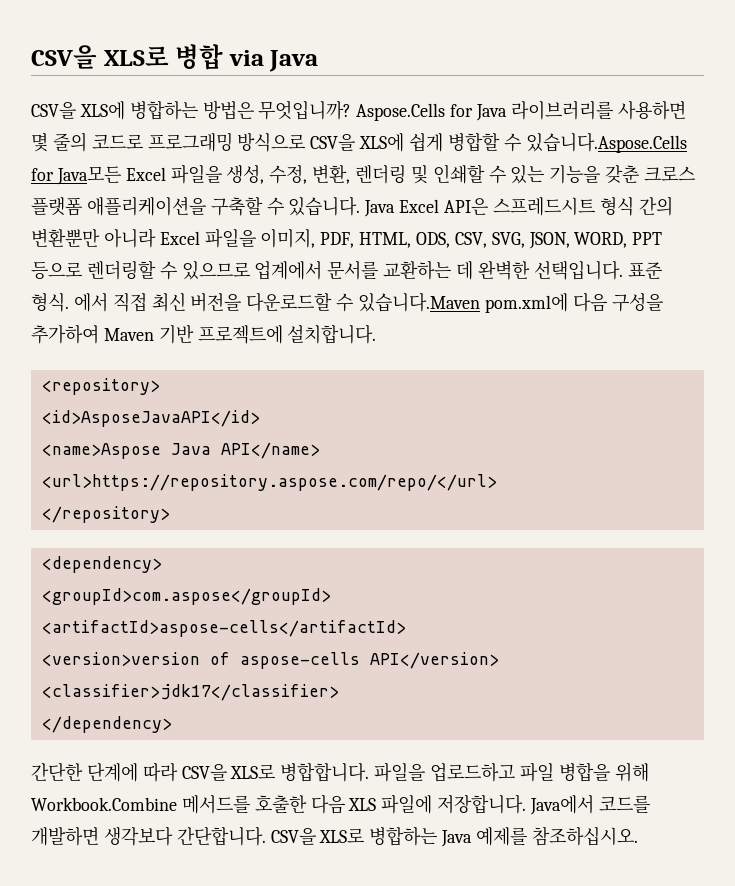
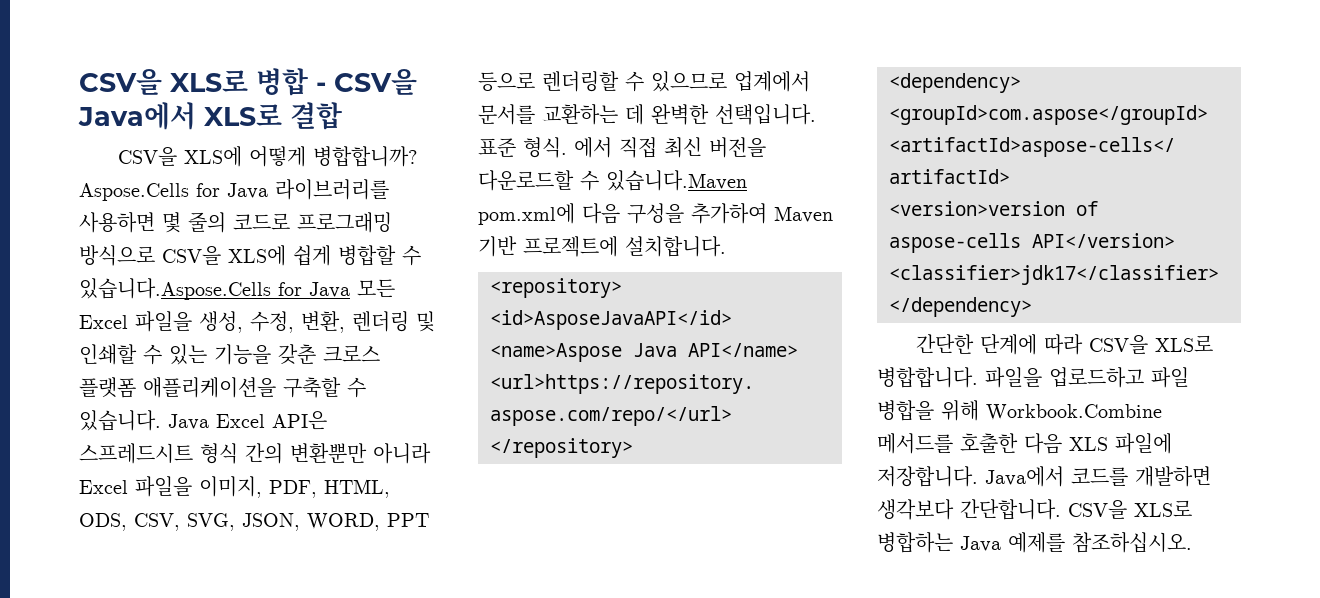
- CSV을 XLS로 병합 via Java
- CSV을 XLS에 병합하는 방법은 무엇입니까?
+ CSV을 XLS로 병합 - CSV을 Java에서 XLS로 결합
+ CSV을 XLS에 어떻게 병합합니까?
- Aspose.Cells for Java 라이브러리를 사용하면 몇 줄의 코드로 프로그래밍 방식으로 CSV을 XLS에 쉽게 병합할 수 있습니다.Aspose.Cells for Java모든 Excel 파일을 생성, 수정, 변환, 렌더링 및 인쇄할 수 있는 기능을 갖춘 크로스 플랫폼 애플리케이션을 구축할 수 있습니다.
+ Aspose.Cells for Java 라이브러리를 사용하면 몇 줄의 코드로 프로그래밍 방식으로 CSV을 XLS에 쉽게 병합할 수 있습니다.Aspose.Cells for Java 모든 Excel 파일을 생성, 수정, 변환, 렌더링 및 인쇄할 수 있는 기능을 갖춘 크로스 플랫폼 애플리케이션을 구축할 수 있습니다.

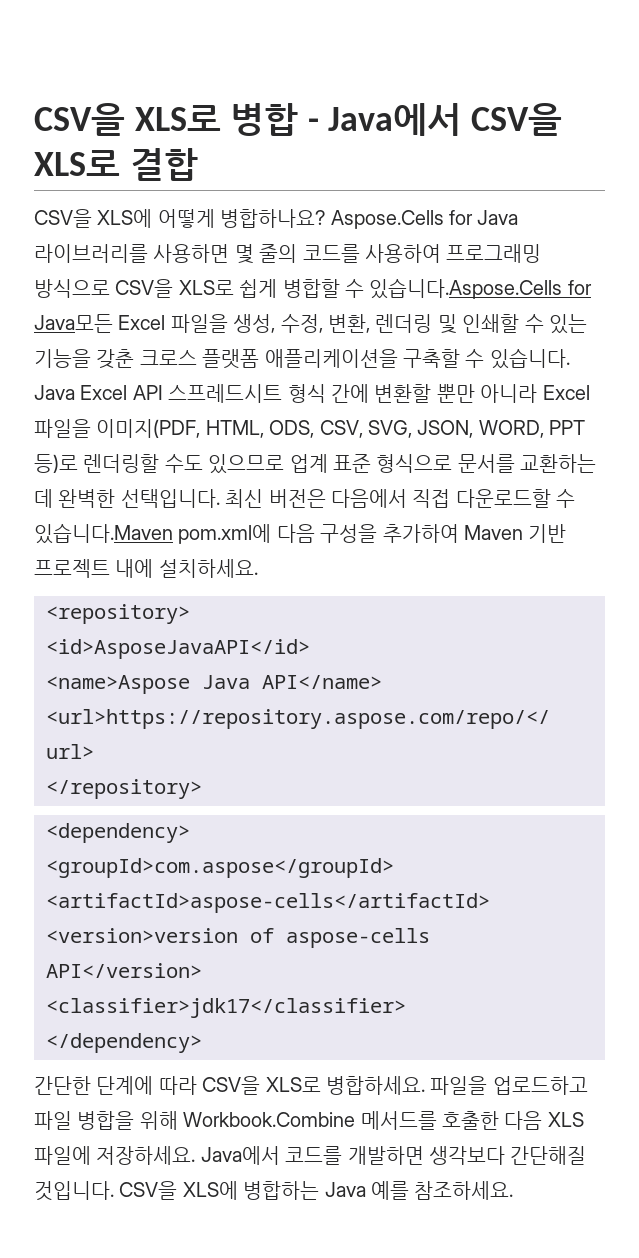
- CSV을 XLS로 병합 - CSV을 Java에서 XLS로 결합
+ CSV을 XLS로 병합 - Java에서 CSV을 XLS로 결합
- CSV을 XLS에 어떻게 병합합니까?
+ CSV을 XLS에 어떻게 병합하나요?
- Aspose.Cells for Java 라이브러리를 사용하면 몇 줄의 코드로 프로그래밍 방식으로 CSV을 XLS에 쉽게 병합할 수 있습니다.Aspose.Cells for Java 모든 Excel 파일을 생성, 수정, 변환, 렌더링 및 인쇄할 수 있는 기능을 갖춘 크로스 플랫폼 애플리케이션을 구축할 수 있습니다.
+ Aspose.Cells for Java 라이브러리를 사용하면 몇 줄의 코드를 사용하여 프로그래밍 방식으로 CSV을 XLS로 쉽게 병합할 수 있습니다.Aspose.Cells for Java모든 Excel 파일을 생성, 수정, 변환, 렌더링 및 인쇄할 수 있는 기능을 갖춘 크로스 플랫폼 애플리케이션을 구축할 수 있습니다.
- Java Excel API은 스프레드시트 형식 간의 변환뿐만 아니라 Excel 파일을 이미지, PDF, HTML, ODS, CSV, SVG, JSON, WORD, PPT 등으로 렌더링할 수 있으므로 업계에서 문서를 교환하는 데 완벽한 선택입니다.
+ Java Excel API 스프레드시트 형식 간에 변환할 뿐만 아니라 Excel 파일을 이미지(PDF, HTML, ODS, CSV, SVG, JSON, WORD, PPT 등)로 렌더링할 수도 있으므로 업계 표준 형식으로 문서를 교환하는 데 완벽한 선택입니다.
- 표준 형식. 에서 직접 최신 버전을 다운로드할 수 있습니다.Maven pom.xml에 다음 구성을 추가하여 Maven 기반 프로젝트에 설치합니다.
+ 최신 버전은 다음에서 직접 다운로드할 수 있습니다.Maven pom.xml에 다음 구성을 추가하여 Maven 기반 프로젝트 내에 설치하세요.
- 간단한 단계에 따라 CSV을 XLS로 병합합니다.
+ 간단한 단계에 따라 CSV을 XLS로 병합하세요.
- 파일을 업로드하고 파일 병합을 위해 Workbook.Combine 메서드를 호출한 다음 XLS 파일에 저장합니다.
+ 파일을 업로드하고 파일 병합을 위해 Workbook.Combine 메서드를 호출한 다음 XLS 파일에 저장하세요.
- Java에서 코드를 개발하면 생각보다 간단합니다. CSV을 XLS로 병합하는 Java 예제를 참조하십시오.
+ Java에서 코드를 개발하면 생각보다 간단해질 것입니다. CSV을 XLS에 병합하는 Java 예를 참조하세요.

